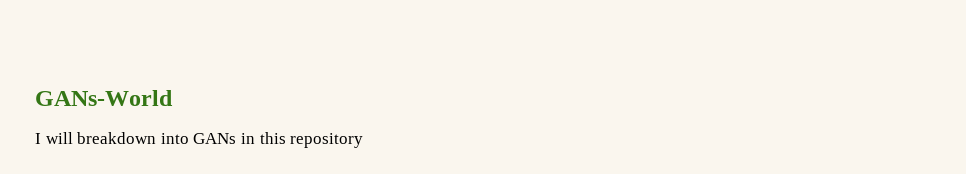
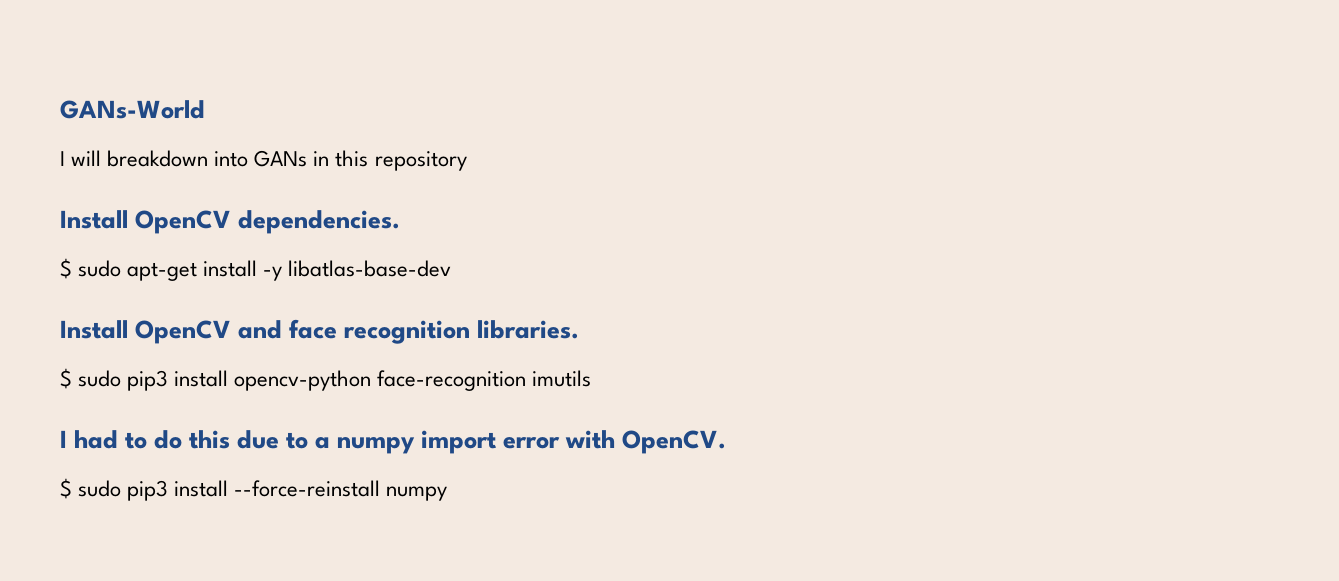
+ Install OpenCV dependencies.
+ $ sudo apt-get install -y libatlas-base-dev
+ Install OpenCV and face recognition libraries.
+ $ sudo pip3 install opencv-python face-recognition imutils
+ I had to do this due to a numpy import error with OpenCV.
+ $ sudo pip3 install --force-reinstall numpy

